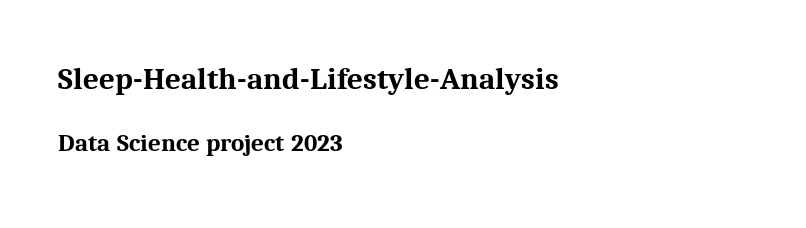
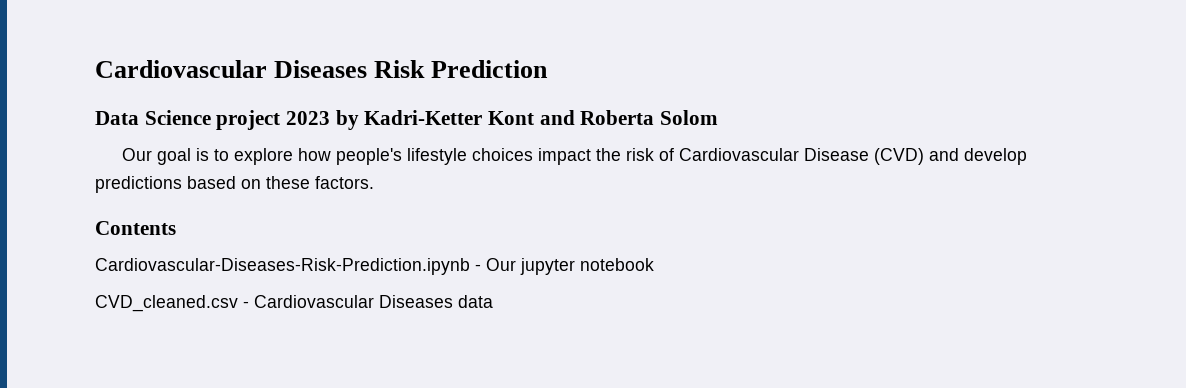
- Sleep-Health-and-Lifestyle-Analysis
+ Cardiovascular Diseases Risk Prediction
- Data Science project 2023
+ Data Science project 2023 by Kadri-Ketter Kont and Roberta Solom
+ Our goal is to explore how people's lifestyle choices impact the risk of Cardiovascular Disease (CVD) and develop predictions based on these factors.
+ Contents
+ Cardiovascular-Diseases-Risk-Prediction.ipynb - Our jupyter notebook
+ CVD_cleaned.csv - Cardiovascular Diseases data

